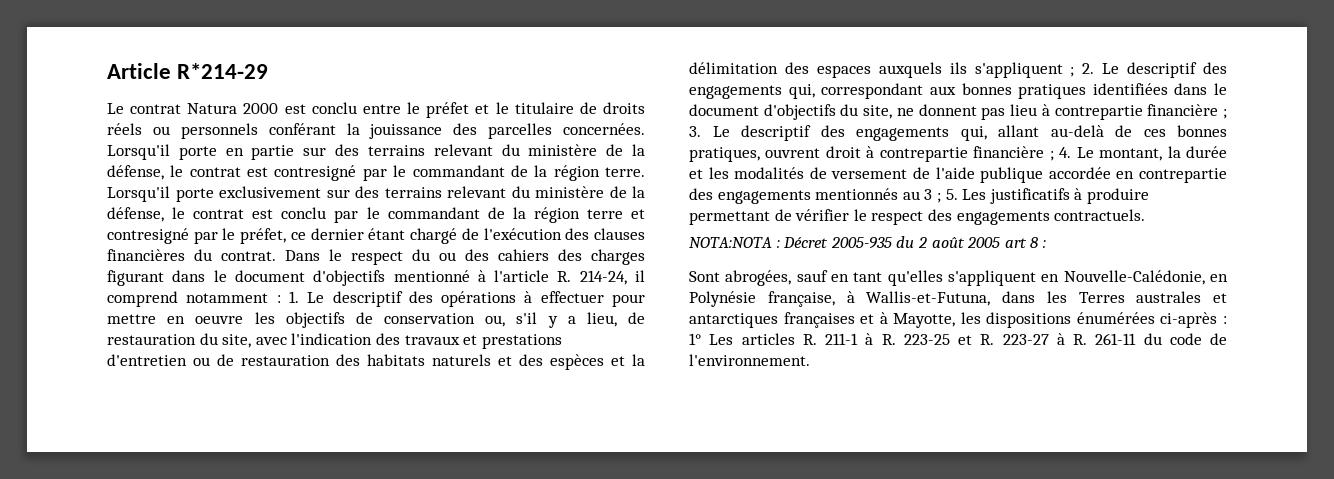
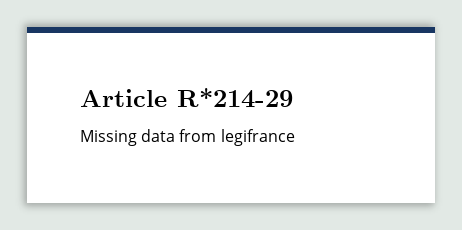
- Le contrat Natura 2000 est conclu entre le préfet et le titulaire de droits réels ou personnels conférant la jouissance des parcelles concernées. Lorsqu'il porte en partie sur des terrains relevant du ministère de la défense, le contrat est contresigné par le commandant de la région terre. Lorsqu'il porte exclusivement sur des terrains relevant du ministère de la défense, le contrat est conclu par le commandant de la région terre et contresigné par le préfet, ce dernier étant chargé de l'exécution des clauses financières du contrat. Dans le respect du ou des cahiers des charges figurant dans le document d'objectifs mentionné à l'article R. 214-24, il comprend notamment : 1. Le descriptif des opérations à effectuer pour mettre en oeuvre les objectifs de conservation ou, s'il y a lieu, de restauration du site, avec l'indication des travaux et prestations d'entretien ou de restauration des habitats naturels et des espèces et la délimitation des espaces auxquels ils s'appliquent ; 2. Le descriptif des engagements qui, correspondant aux bonnes pratiques identifiées dans le document d'objectifs du site, ne donnent pas lieu à contrepartie financière ; 3. Le descriptif des engagements qui, allant au-delà de ces bonnes pratiques, ouvrent droit à contrepartie financière ; 4. Le montant, la durée et les modalités de versement de l'aide publique accordée en contrepartie des engagements mentionnés au 3 ; 5. Les justificatifs à produire permettant de vérifier le respect des engagements contractuels.
- NOTA:NOTA : Décret 2005-935 du 2 août 2005 art 8 :
- Sont abrogées, sauf en tant qu'elles s'appliquent en Nouvelle-Calédonie, en Polynésie française, à Wallis-et-Futuna, dans les Terres australes et antarctiques françaises et à Mayotte, les dispositions énumérées ci-après : 1° Les articles R. 211-1 à R. 223-25 et R. 223-27 à R. 261-11 du code de l'environnement.
+ Missing data from legifrance

